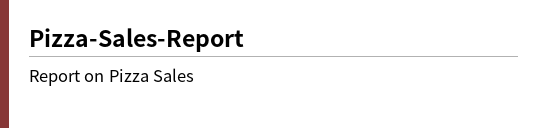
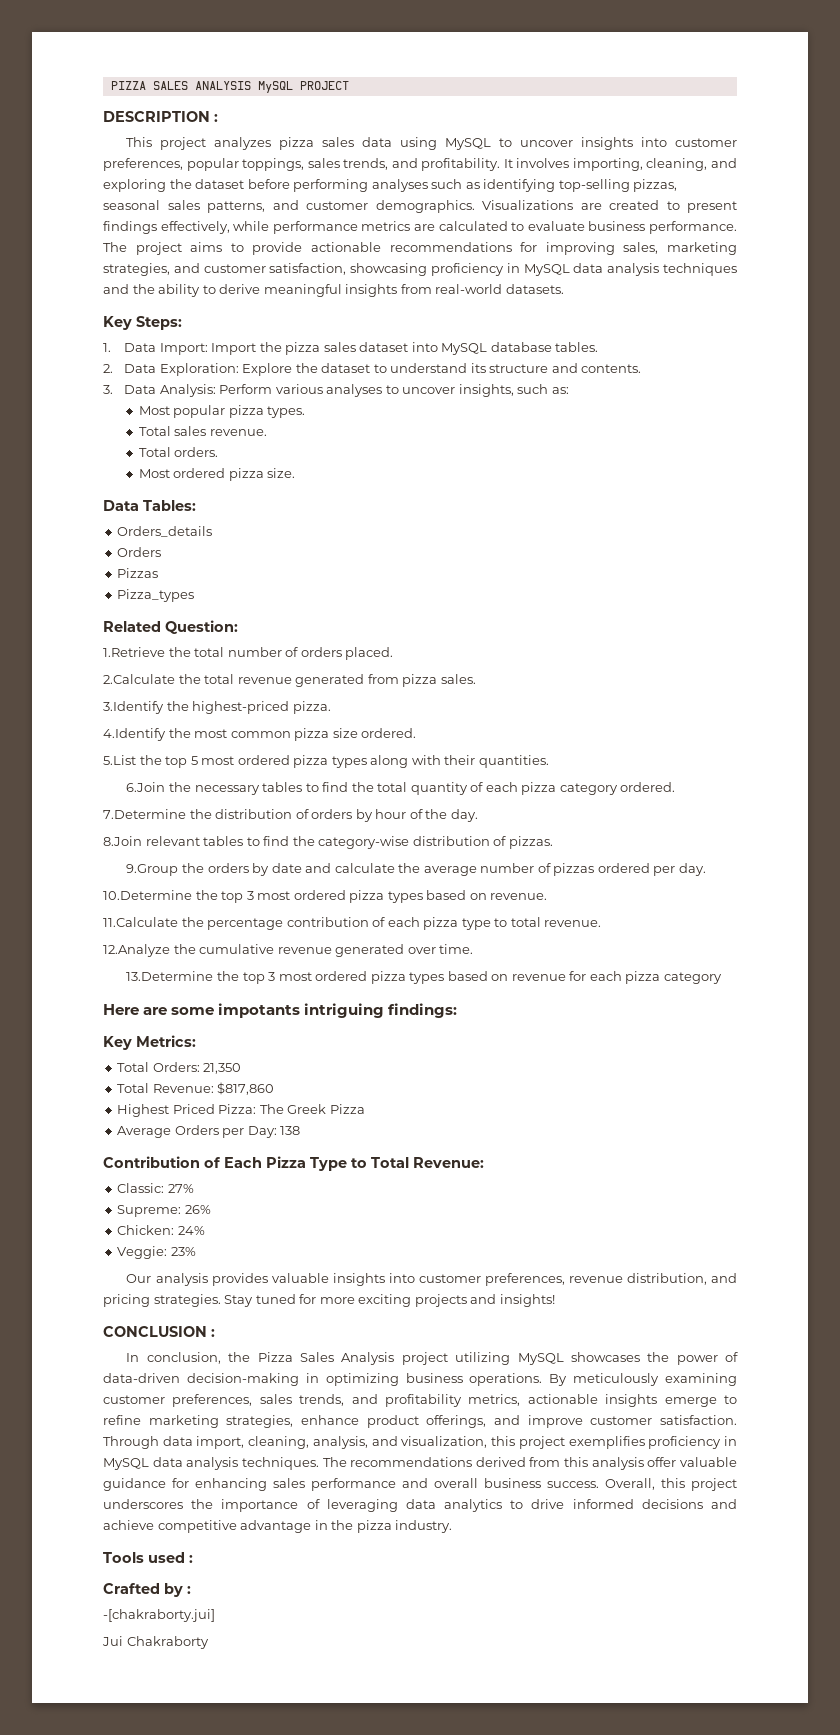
- Pizza-Sales-Report
- Report on Pizza Sales
+ PIZZA SALES ANALYSIS MySQL PROJECT
+ DESCRIPTION :
+ This project analyzes pizza sales data using MySQL to uncover insights into customer preferences, popular toppings, sales trends, and profitability. It involves importing, cleaning, and exploring the dataset before performing analyses such as identifying top-selling pizzas, seasonal sales patterns, and customer demographics. Visualizations are created to present findings effectively, while performance metrics are calculated to evaluate business performance. The project aims to provide actionable recommendations for improving sales, marketing strategies, and customer satisfaction, showcasing proficiency in MySQL data analysis techniques and the ability to derive meaningful insights from real-world datasets.
+ Key Steps:
+ 1. Data Import: Import the pizza sales dataset into MySQL database tables.
+ 2. Data Exploration: Explore the dataset to understand its structure and contents.
+ 3. Data Analysis: Perform various analyses to uncover insights, such as:
+ Most popular pizza types.
+ Total sales revenue.
+ Total orders.
+ Most ordered pizza size.
+ Data Tables:
+ Orders_details
+ Orders
+ Pizzas
+ Pizza_types
+ Related Question:
+ 1.Retrieve the total number of orders placed.
+ 2.Calculate the total revenue generated from pizza sales.
+ 3.Identify the highest-priced pizza.
+ 4.Identify the most common pizza size ordered.
+ 5.List the top 5 most ordered pizza types along with their quantities.
+ 6.Join the necessary tables to find the total quantity of each pizza category ordered.
+ 7.Determine the distribution of orders by hour of the day.
+ 8.Join relevant tables to find the category-wise distribution of pizzas.
+ 9.Group the orders by date and calculate the average number of pizzas ordered per day.
+ 10.Determine the top 3 most ordered pizza types based on revenue.
+ 11.Calculate the percentage contribution of each pizza type to total revenue.
+ 12.Analyze the cumulative revenue generated over time.
+ 13.Determine the top 3 most ordered pizza types based on revenue for each pizza category
+ Here are some impotants intriguing findings:
+ Key Metrics:
+ Total Orders: 21,350
+ Total Revenue: $817,860
+ Highest Priced Pizza: The Greek Pizza
+ Average Orders per Day: 138
+ Contribution of Each Pizza Type to Total Revenue:
+ Classic: 27%
+ Supreme: 26%
+ Chicken: 24%
+ Veggie: 23%
+ Our analysis provides valuable insights into customer preferences, revenue distribution, and pricing strategies. Stay tuned for more exciting projects and insights!
+ CONCLUSION :
+ In conclusion, the Pizza Sales Analysis project utilizing MySQL showcases the power of data-driven decision-making in optimizing business operations. By meticulously examining customer preferences, sales trends, and profitability metrics, actionable insights emerge to refine marketing strategies, enhance product offerings, and improve customer satisfaction. Through data import, cleaning, analysis, and visualization, this project exemplifies proficiency in MySQL data analysis techniques. The recommendations derived from this analysis offer valuable guidance for enhancing sales performance and overall business success. Overall, this project underscores the importance of leveraging data analytics to drive informed decisions and achieve competitive advantage in the pizza industry.
+ Tools used :
+ Crafted by :
+ -[chakraborty.jui]
+ Jui Chakraborty

